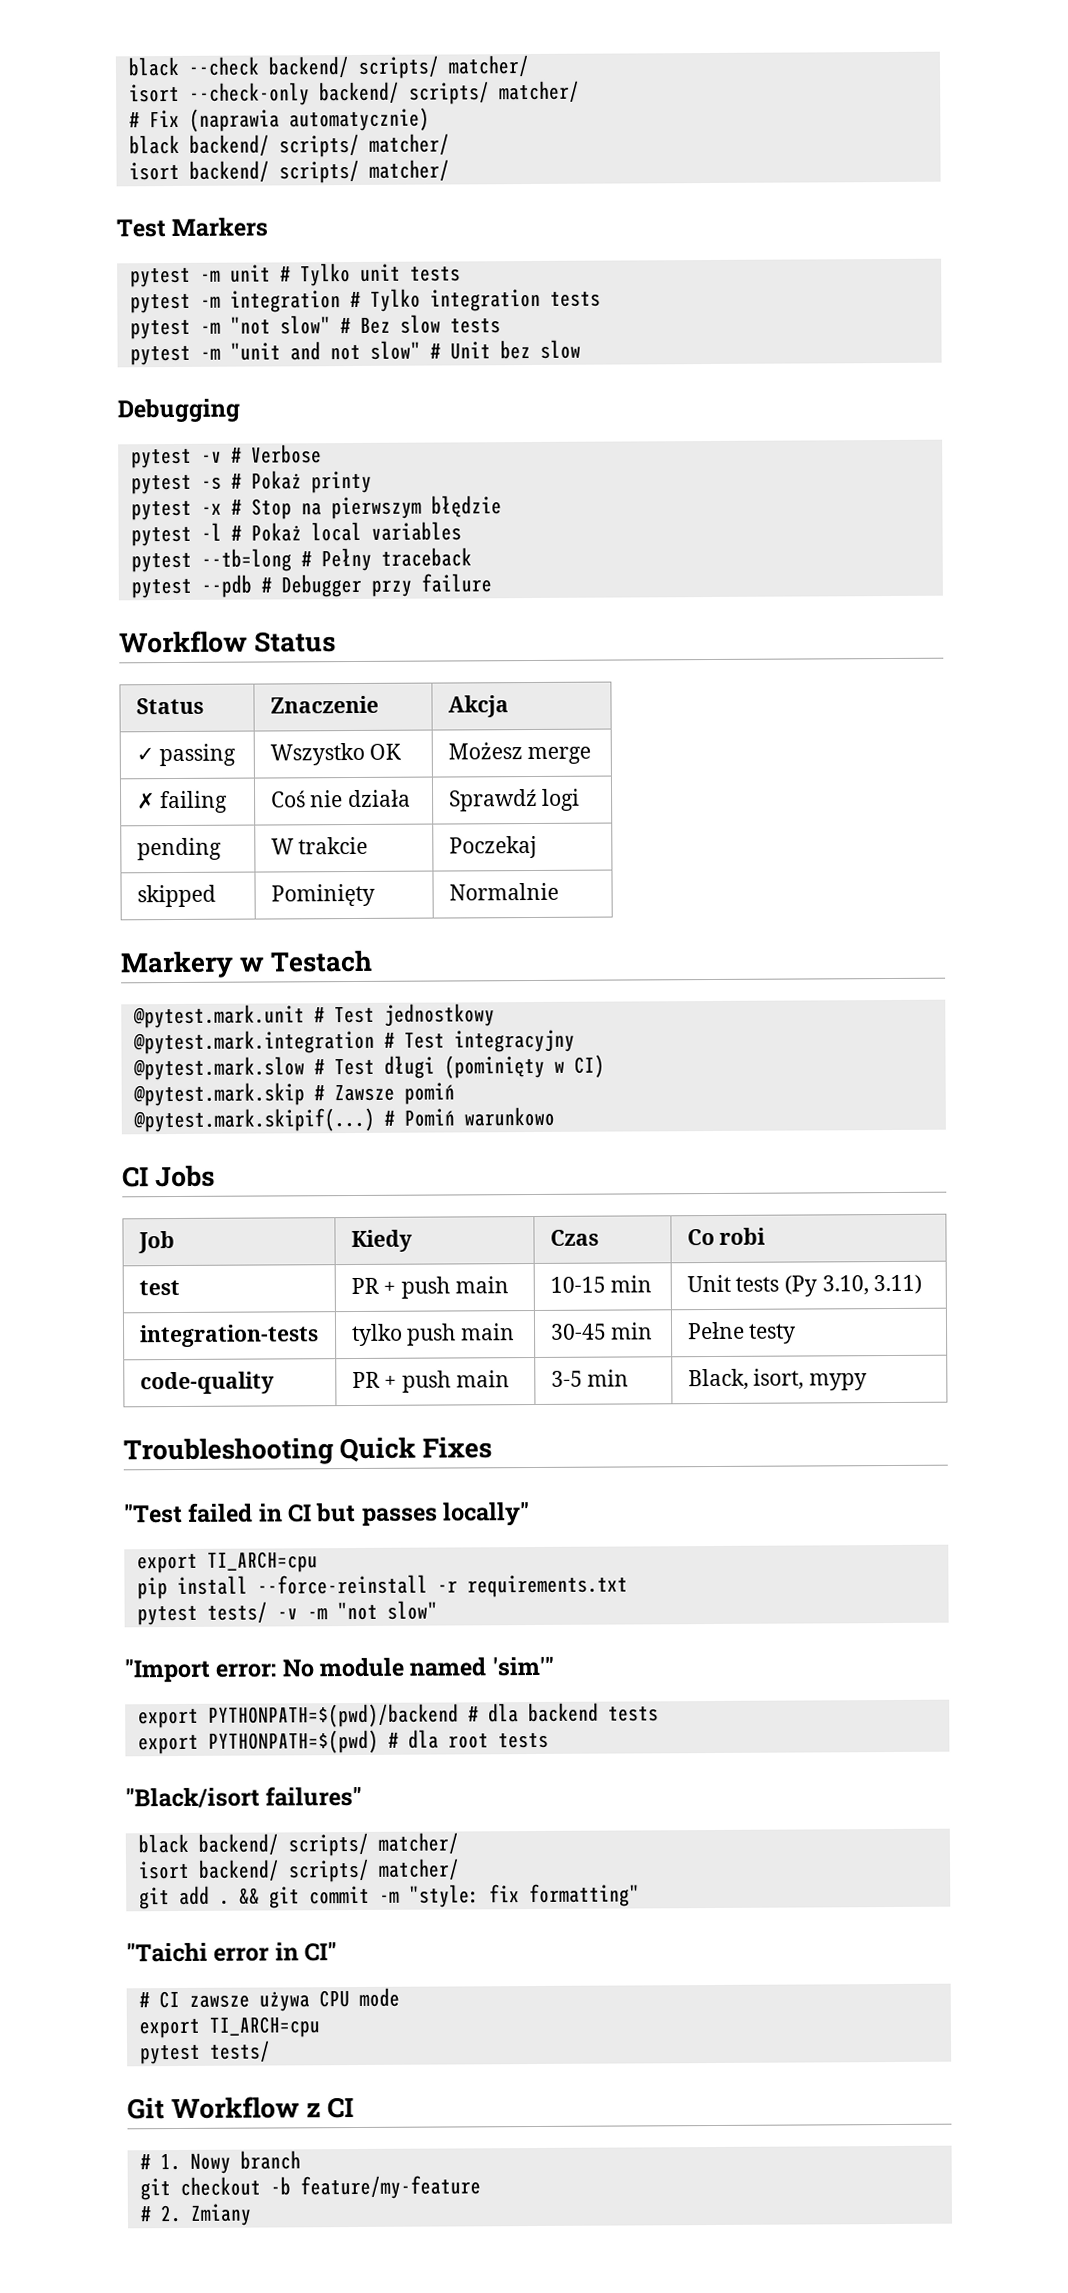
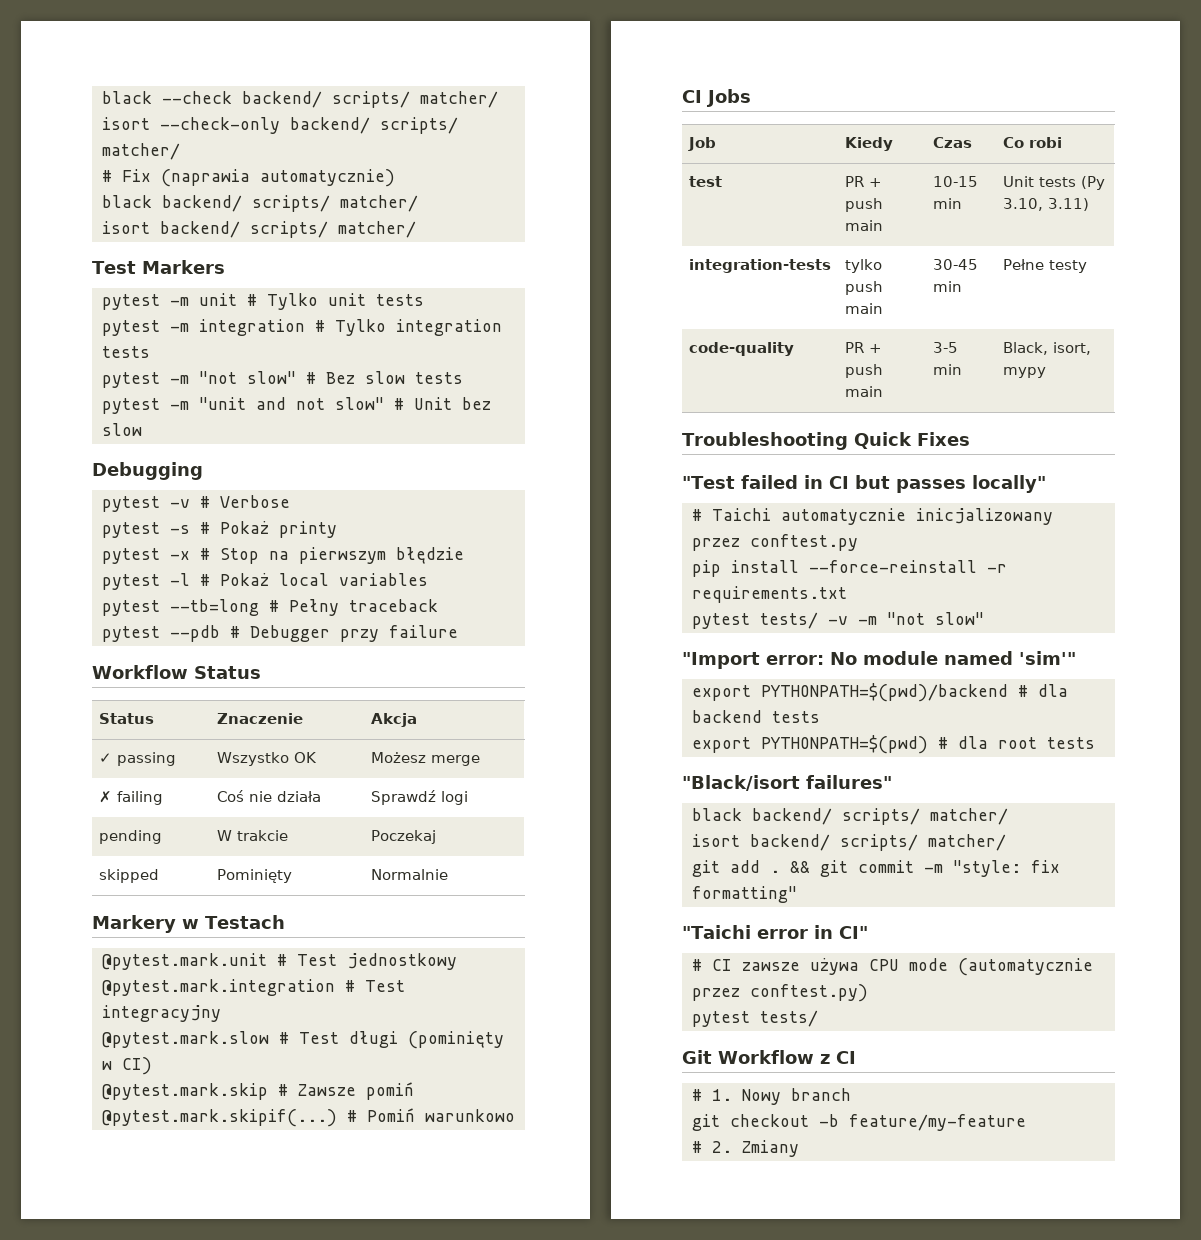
  "Test failed in CI but passes locally"
- export TI_ARCH=cpu
+ # Taichi automatycznie inicjalizowany przez conftest.py
- # CI zawsze używa CPU mode
- export TI_ARCH=cpu
+ # CI zawsze używa CPU mode (automatycznie przez conftest.py)

